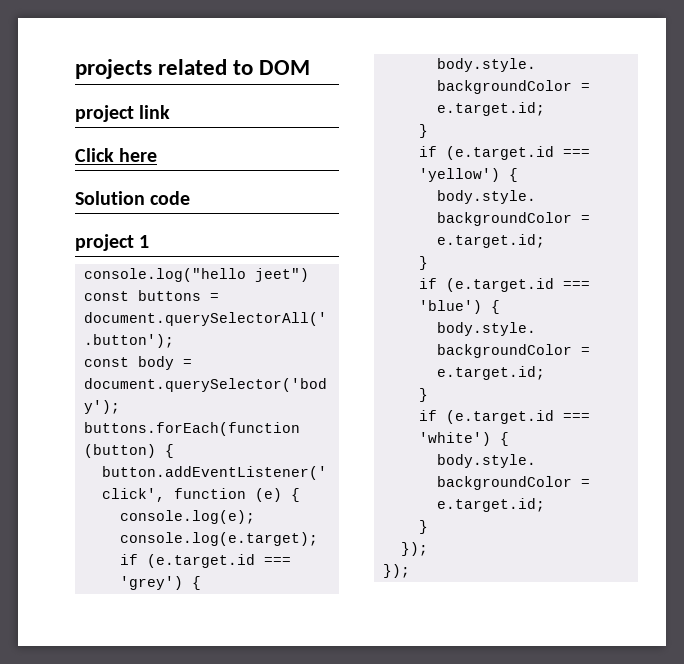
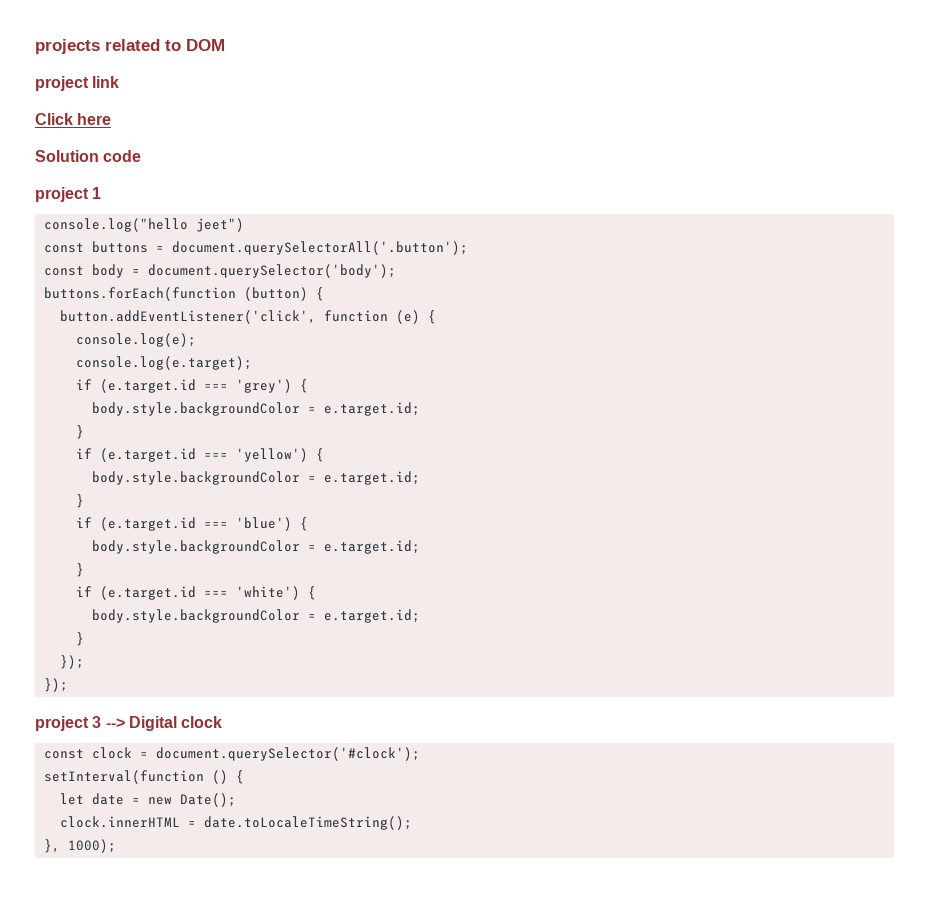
+ project 3 --> Digital clock
+ const clock = document.querySelector('#clock');
+ setInterval(function () {
+ let date = new Date();
+ clock.innerHTML = date.toLocaleTimeString();
+ }, 1000);

